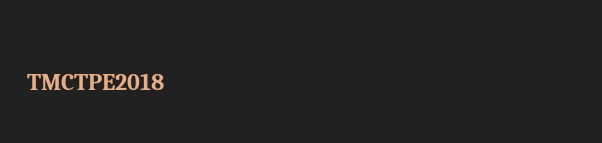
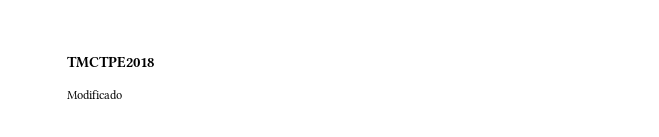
+ Modificado

